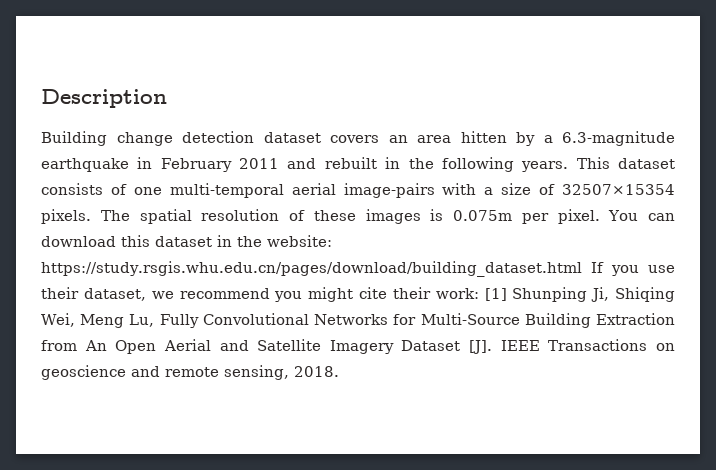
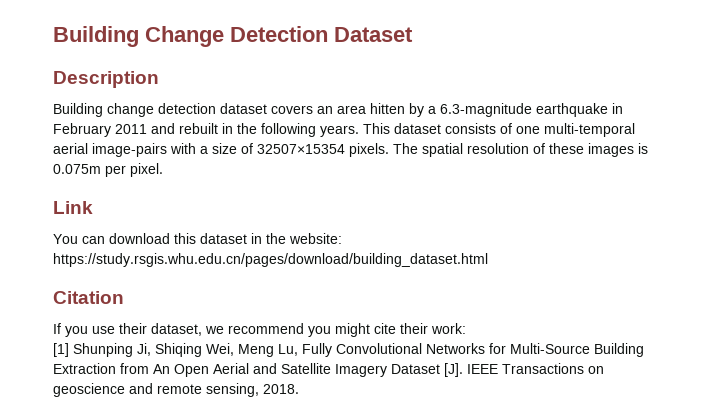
+ Building Change Detection Dataset
- The spatial resolution of these images is 0.075m per pixel. You can download this dataset in the website:
+ The spatial resolution of these images is 0.075m per pixel.
+ Link
+ You can download this dataset in the website:
- https://study.rsgis.whu.edu.cn/pages/download/building_dataset.html If you use their dataset, we recommend you might cite their work: [1] Shunping Ji, Shiqing Wei, Meng Lu, Fully Convolutional Networks for Multi-Source Building Extraction from An Open Aerial and Satellite Imagery Dataset [J]. IEEE Transactions on geoscience and remote sensing, 2018.
+ https://study.rsgis.whu.edu.cn/pages/download/building_dataset.html
+ Citation
+ If you use their dataset, we recommend you might cite their work:
+ [1] Shunping Ji, Shiqing Wei, Meng Lu, Fully Convolutional Networks for Multi-Source Building Extraction from An Open Aerial and Satellite Imagery Dataset [J]. IEEE Transactions on geoscience and remote sensing, 2018.

